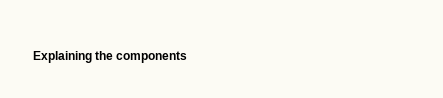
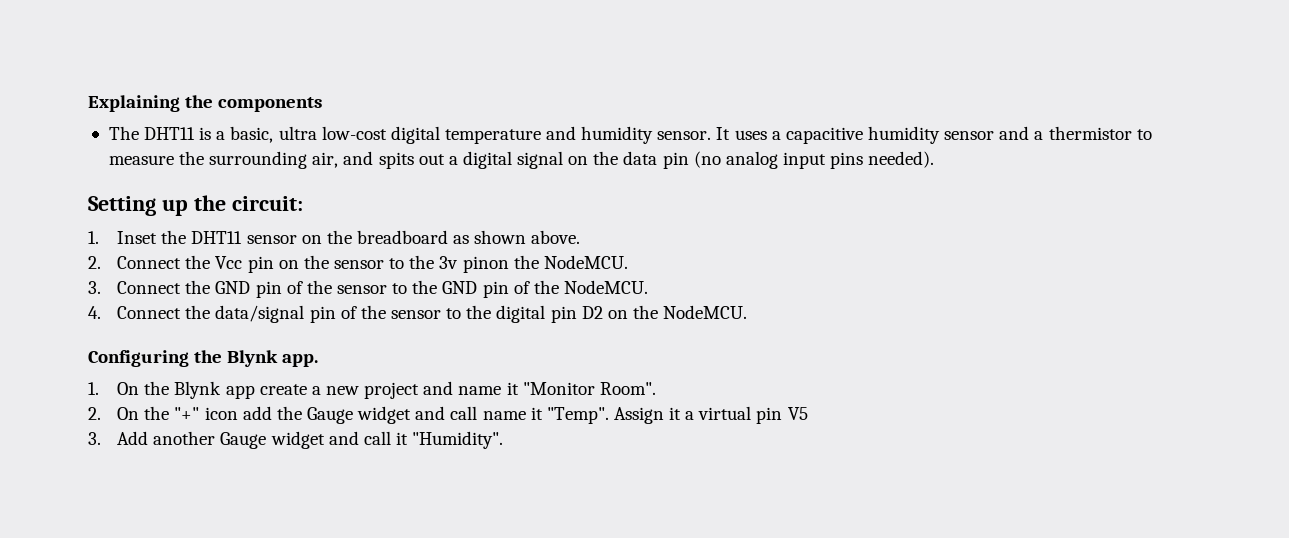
+ The DHT11 is a basic, ultra low-cost digital temperature and humidity sensor. It uses a capacitive humidity sensor and a thermistor to measure the surrounding air, and spits out a digital signal on the data pin (no analog input pins needed).
+ Setting up the circuit:
+ 1. Inset the DHT11 sensor on the breadboard as shown above.
+ 2. Connect the Vcc pin on the sensor to the 3v pinon the NodeMCU.
+ 3. Connect the GND pin of the sensor to the GND pin of the NodeMCU.
+ 4. Connect the data/signal pin of the sensor to the digital pin D2 on the NodeMCU.
+ Configuring the Blynk app.
+ 1. On the Blynk app create a new project and name it "Monitor Room".
+ 2. On the "+" icon add the Gauge widget and call name it "Temp". Assign it a virtual pin V5
+ 3. Add another Gauge widget and call it "Humidity".

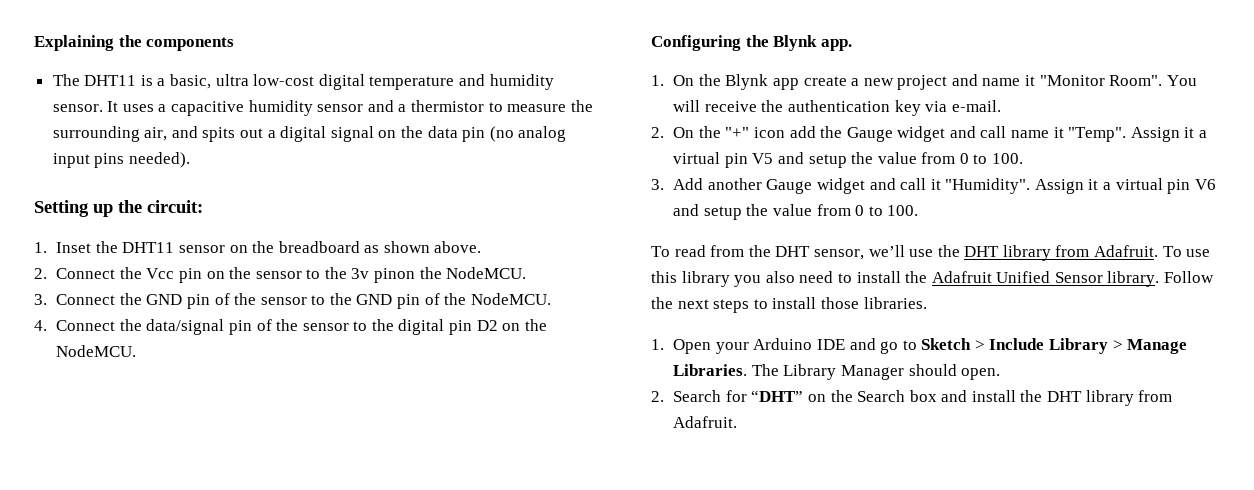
+ You will receive the authentication key via e-mail.
- Assign it a virtual pin V5
+ Assign it a virtual pin V5 and setup the value from 0 to 100.
+ Assign it a virtual pin V6 and setup the value from 0 to 100.
+ To read from the DHT sensor, we’ll use the DHT library from Adafruit. To use this library you also need to install the Adafruit Unified Sensor library. Follow the next steps to install those libraries.
+ 1. Open your Arduino IDE and go to Sketch > Include Library > Manage Libraries. The Library Manager should open.
+ 2. Search for “DHT” on the Search box and install the DHT library from Adafruit.

